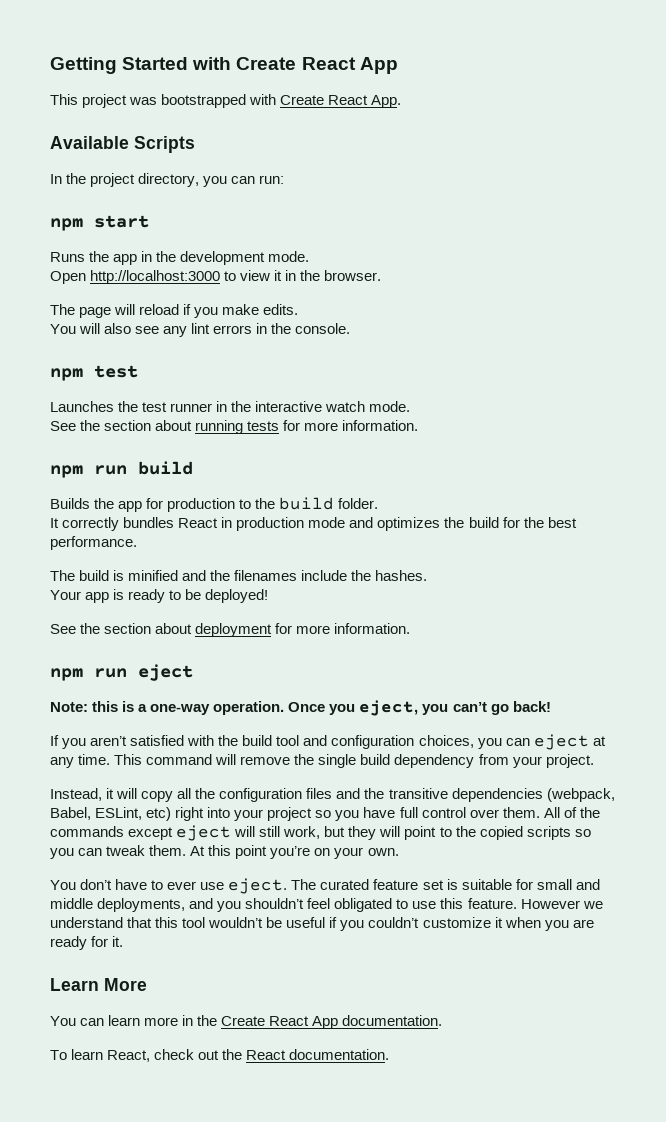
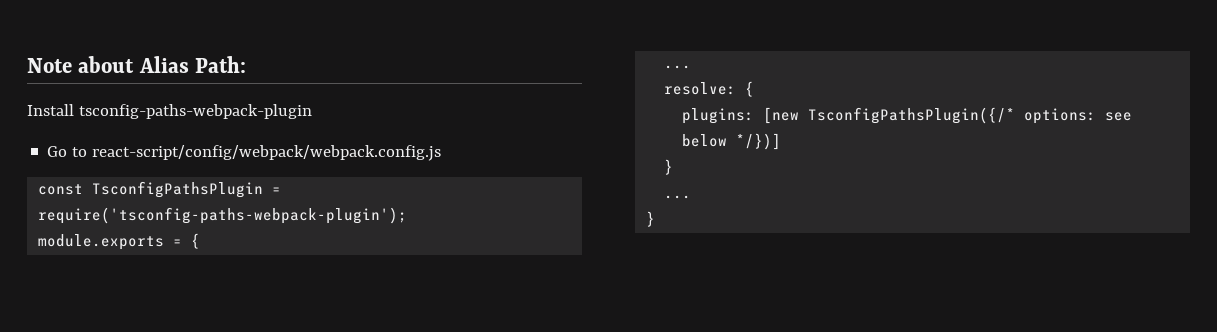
- Getting Started with Create React App
- This project was bootstrapped with Create React App.
- Available Scripts
- In the project directory, you can run:
- npm start
- Runs the app in the development mode.
- Open http://localhost:3000 to view it in the browser.
- The page will reload if you make edits.
- You will also see any lint errors in the console.
- npm test
- Launches the test runner in the interactive watch mode.
- See the section about running tests for more information.
- npm run build
- Builds the app for production to the build folder.
- It correctly bundles React in production mode and optimizes the build for the best performance.
- The build is minified and the filenames include the hashes.
- Your app is ready to be deployed!
- See the section about deployment for more information.
- npm run eject
- Note: this is a one-way operation. Once you eject, you can’t go back!
- If you aren’t satisfied with the build tool and configuration choices, you can eject at any time. This command will remove the single build dependency from your project.
- Instead, it will copy all the configuration files and the transitive dependencies (webpack, Babel, ESLint, etc) right into your project so you have full control over them. All of the commands except eject will still work, but they will point to the copied scripts so you can tweak them. At this point you’re on your own.
- You don’t have to ever use eject. The curated feature set is suitable for small and middle deployments, and you shouldn’t feel obligated to use this feature. However we understand that this tool wouldn’t be useful if you couldn’t customize it when you are ready for it.
- Learn More
- You can learn more in the Create React App documentation.
- To learn React, check out the React documentation.
+ Note about Alias Path:
+ Install tsconfig-paths-webpack-plugin
+ Go to react-script/config/webpack/webpack.config.js
+ const TsconfigPathsPlugin = require('tsconfig-paths-webpack-plugin');
+ module.exports = {
+ ...
+ resolve: {
+ plugins: [new TsconfigPathsPlugin({/* options: see below */})]
+ }
+ ...
+ }

